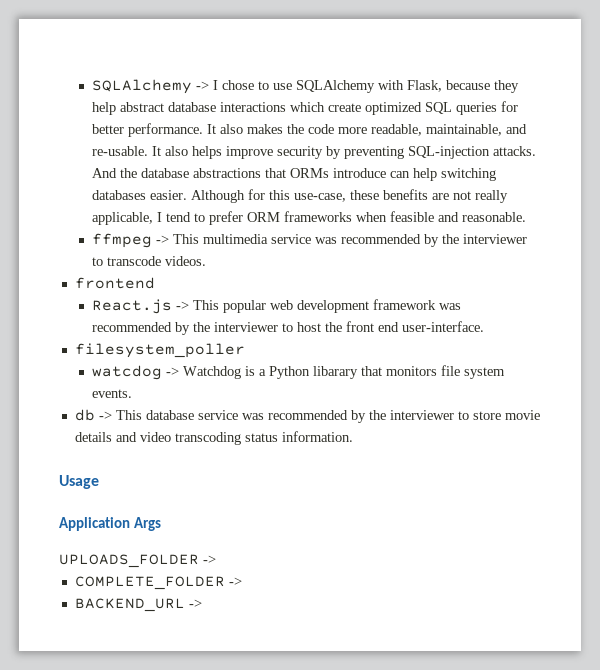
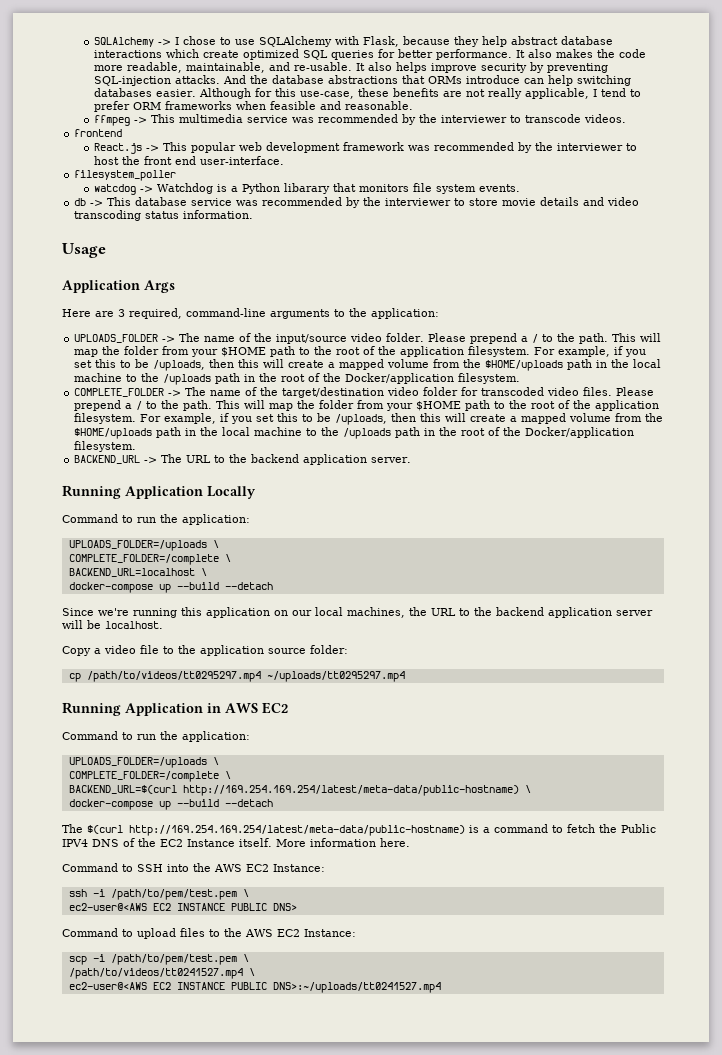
- UPLOADS_FOLDER ->
- COMPLETE_FOLDER ->
- BACKEND_URL ->
+ Here are 3 required, command-line arguments to the application:
+ UPLOADS_FOLDER -> The name of the input/source video folder. Please prepend a / to the path. This will map the folder from your $HOME path to the root of the application filesystem. For example, if you set this to be /uploads, then this will create a mapped volume from the $HOME/uploads path in the local machine to the /uploads path in the root of the Docker/application filesystem.
+ COMPLETE_FOLDER -> The name of the target/destination video folder for transcoded video files. Please prepend a / to the path. This will map the folder from your $HOME path to the root of the application filesystem. For example, if you set this to be /uploads, then this will create a mapped volume from the $HOME/uploads path in the local machine to the /uploads path in the root of the Docker/application filesystem.
+ BACKEND_URL -> The URL to the backend application server.
+ Running Application Locally
+ Command to run the application:
+ UPLOADS_FOLDER=/uploads \
+ COMPLETE_FOLDER=/complete \
+ BACKEND_URL=localhost \
+ docker-compose up --build --detach
+ Since we're running this application on our local machines, the URL to the backend application server will be localhost.
+ Copy a video file to the application source folder:
+ cp /path/to/videos/tt0295297.mp4 ~/uploads/tt0295297.mp4
+ Running Application in AWS EC2
+ Command to run the application:
+ UPLOADS_FOLDER=/uploads \
+ COMPLETE_FOLDER=/complete \
+ BACKEND_URL=$(curl http://169.254.169.254/latest/meta-data/public-hostname) \
+ docker-compose up --build --detach
+ The $(curl http://169.254.169.254/latest/meta-data/public-hostname) is a command to fetch the Public IPV4 DNS of the EC2 Instance itself. More information here.
+ Command to SSH into the AWS EC2 Instance:
+ ssh -i /path/to/pem/test.pem \
+ ec2-user@<AWS EC2 INSTANCE PUBLIC DNS>
+ Command to upload files to the AWS EC2 Instance:
+ scp -i /path/to/pem/test.pem \
+ /path/to/videos/tt0241527.mp4 \
+ ec2-user@<AWS EC2 INSTANCE PUBLIC DNS>:~/uploads/tt0241527.mp4

